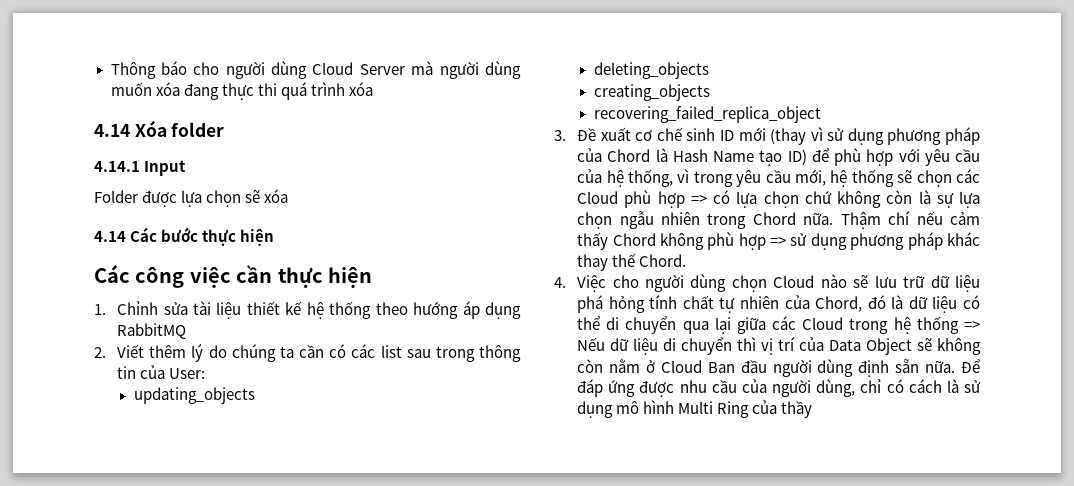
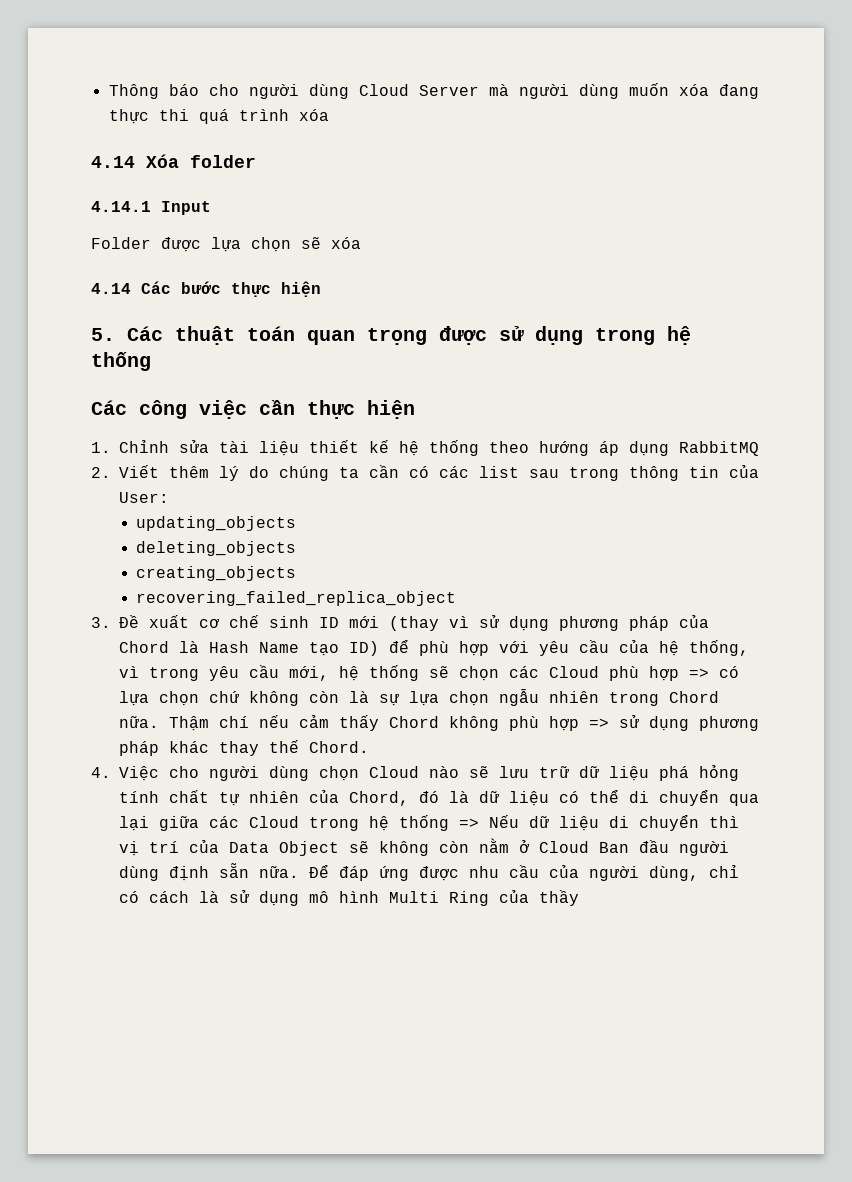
+ 5. Các thuật toán quan trọng được sử dụng trong hệ thống

